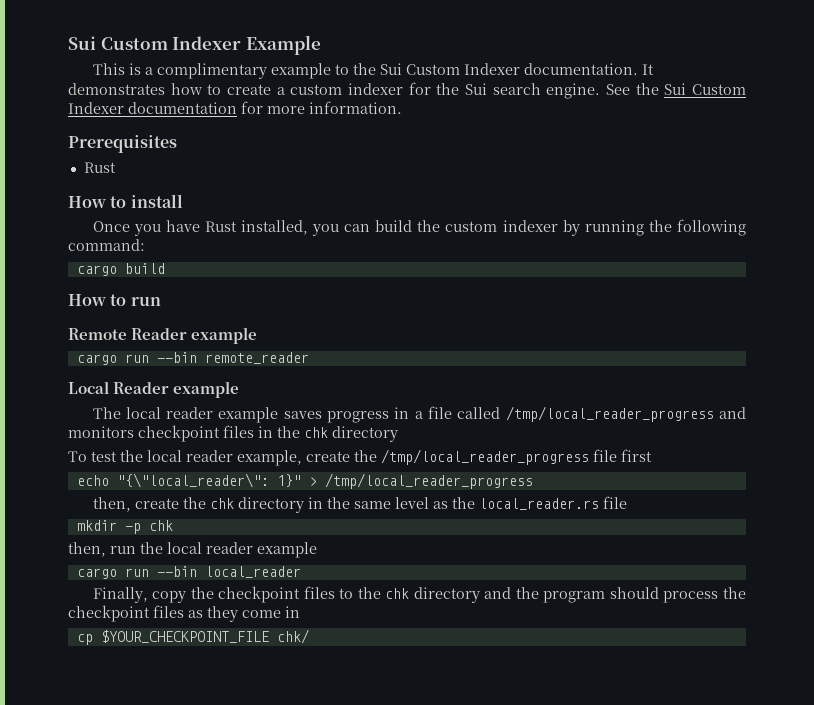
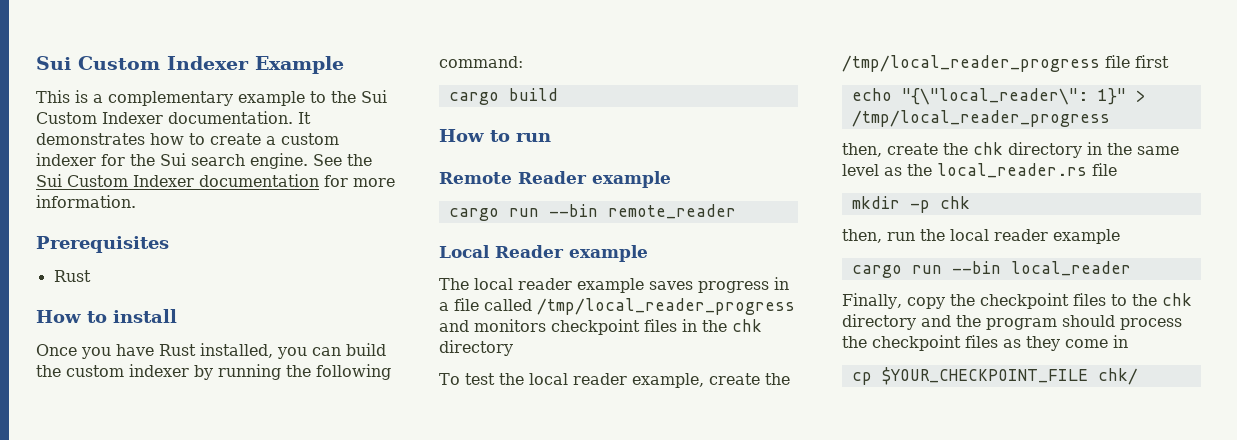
- This is a complimentary example to the Sui Custom Indexer documentation.
+ This is a complementary example to the Sui Custom Indexer documentation.

